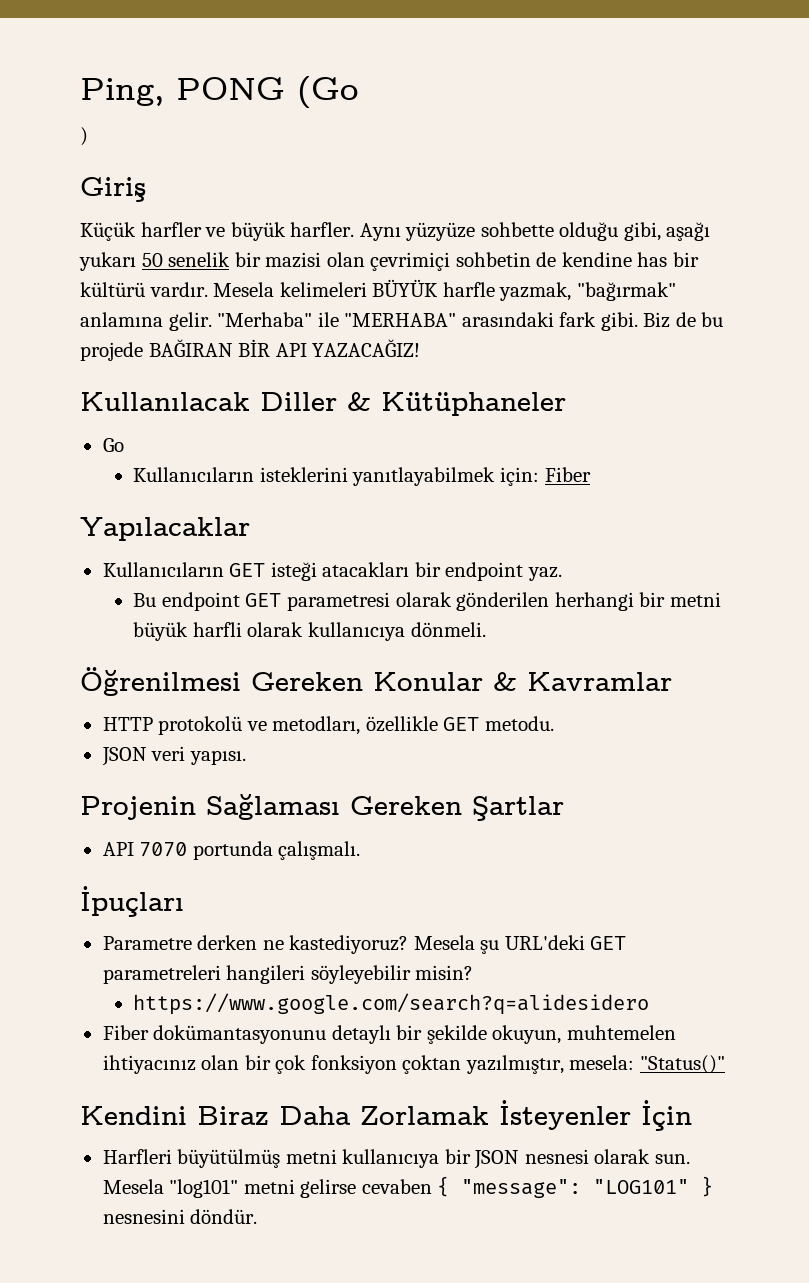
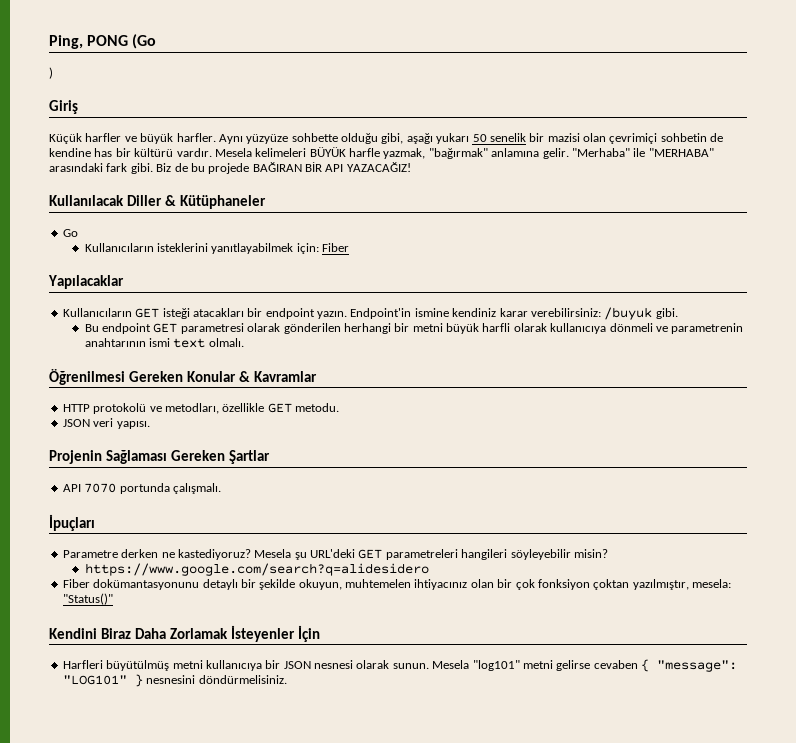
- Kullanıcıların GET isteği atacakları bir endpoint yaz.
+ Kullanıcıların GET isteği atacakları bir endpoint yazın. Endpoint'in ismine kendiniz karar verebilirsiniz: /buyuk gibi.
- Bu endpoint GET parametresi olarak gönderilen herhangi bir metni büyük harfli olarak kullanıcıya dönmeli.
+ Bu endpoint GET parametresi olarak gönderilen herhangi bir metni büyük harfli olarak kullanıcıya dönmeli ve parametrenin anahtarının ismi text olmalı.
- Harfleri büyütülmüş metni kullanıcıya bir JSON nesnesi olarak sun.
+ Harfleri büyütülmüş metni kullanıcıya bir JSON nesnesi olarak sunun.
- Mesela "log101" metni gelirse cevaben { "message": "LOG101" } nesnesini döndür.
+ Mesela "log101" metni gelirse cevaben { "message": "LOG101" } nesnesini döndürmelisiniz.

